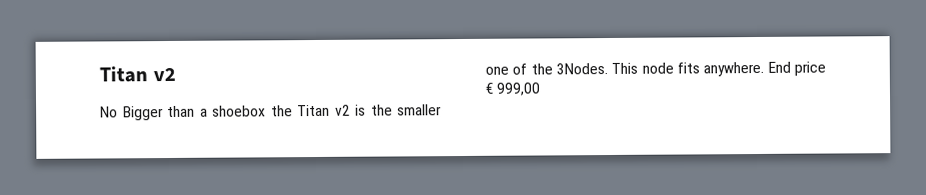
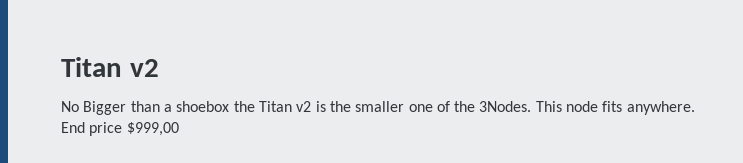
- End price € 999,00
+ End price $999,00

